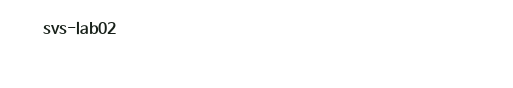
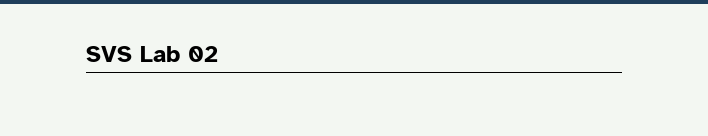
- svs-lab02
+ SVS Lab 02

